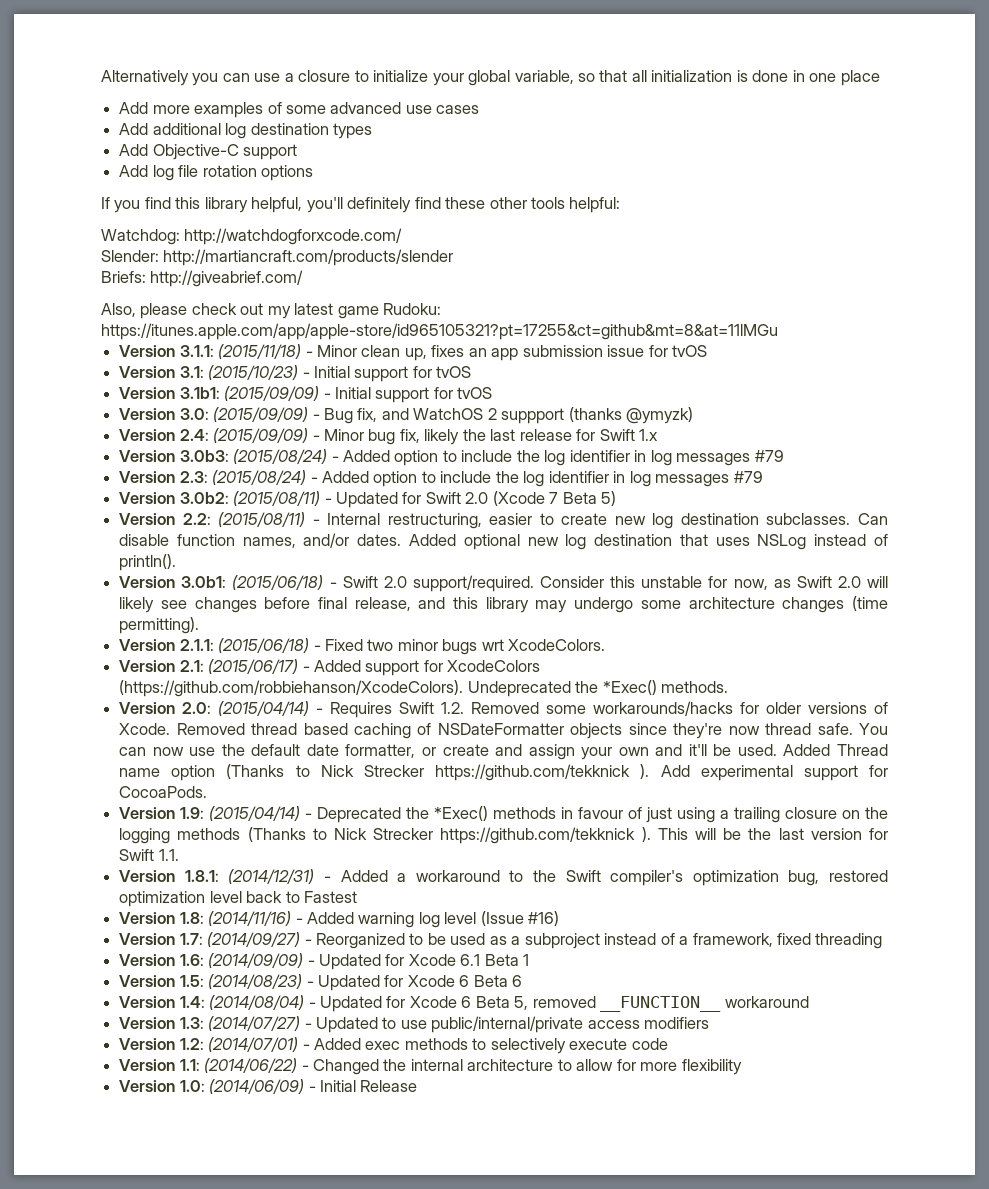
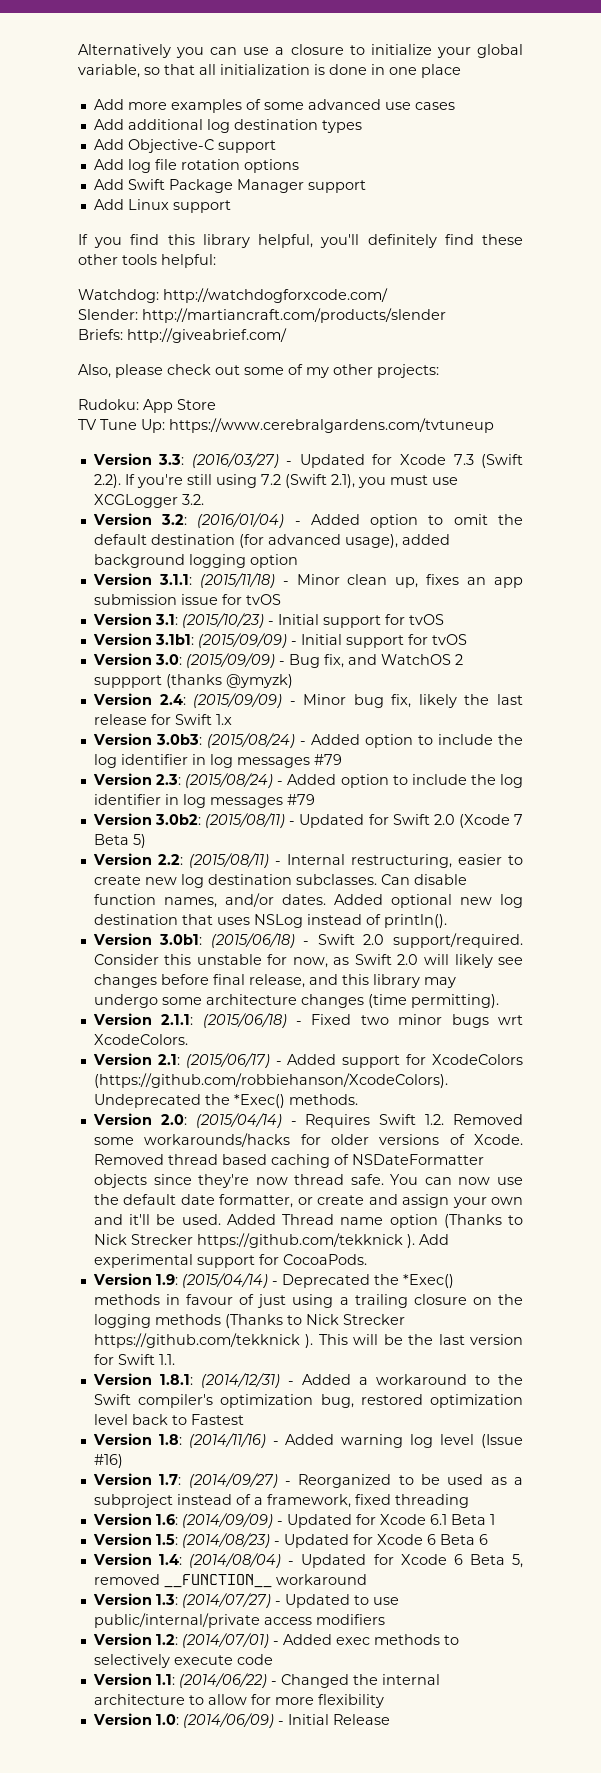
+ Add Swift Package Manager support
+ Add Linux support
- Also, please check out my latest game Rudoku: https://itunes.apple.com/app/apple-store/id965105321?pt=17255&ct=github&mt=8&at=11lMGu
+ Also, please check out some of my other projects:
+ Rudoku: App Store
+ TV Tune Up: https://www.cerebralgardens.com/tvtuneup
+ Version 3.3: (2016/03/27) - Updated for Xcode 7.3 (Swift 2.2). If you're still using 7.2 (Swift 2.1), you must use XCGLogger 3.2.
+ Version 3.2: (2016/01/04) - Added option to omit the default destination (for advanced usage), added background logging option

